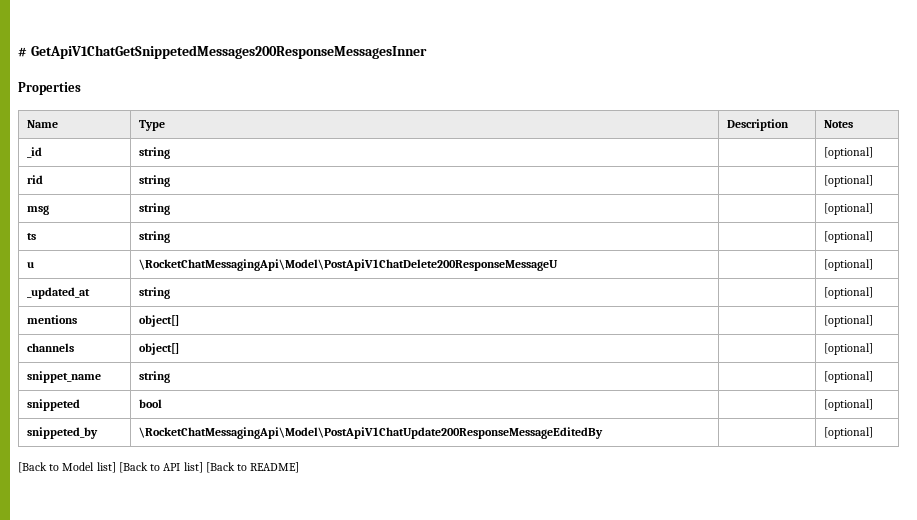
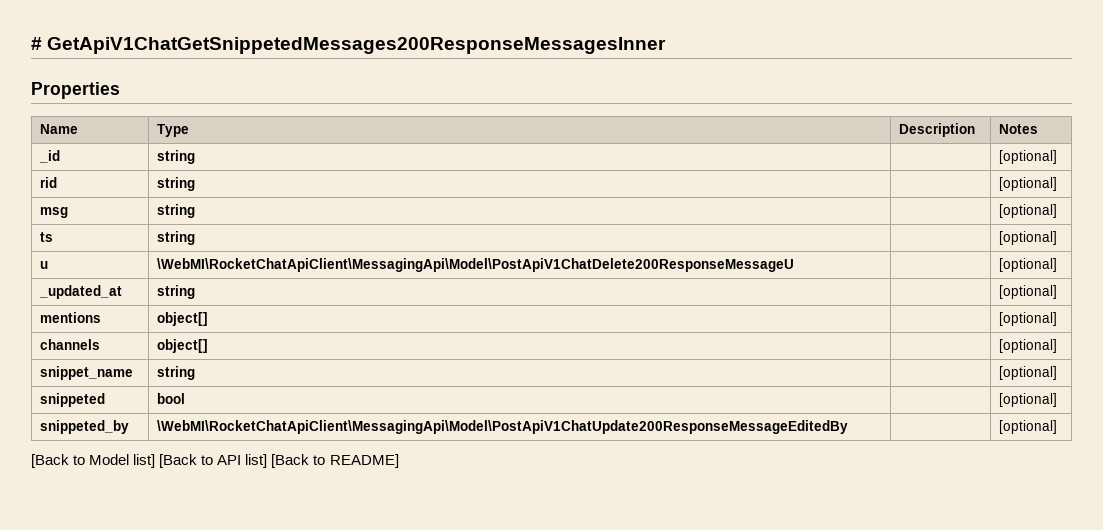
- u | \RocketChatMessagingApi\Model\PostApiV1ChatDelete200ResponseMessageU | | [optional]
+ u | \WebMI\RocketChatApiClient\MessagingApi\Model\PostApiV1ChatDelete200ResponseMessageU | | [optional]
- snippeted_by | \RocketChatMessagingApi\Model\PostApiV1ChatUpdate200ResponseMessageEditedBy | | [optional]
+ snippeted_by | \WebMI\RocketChatApiClient\MessagingApi\Model\PostApiV1ChatUpdate200ResponseMessageEditedBy | | [optional]

